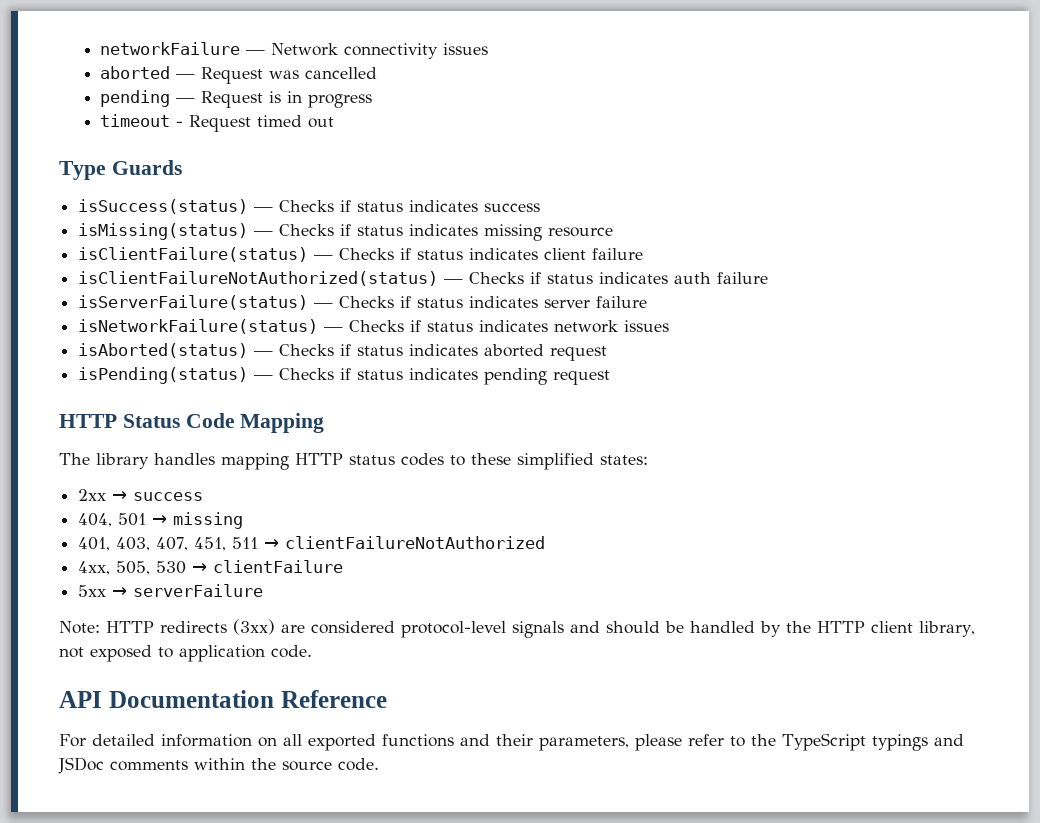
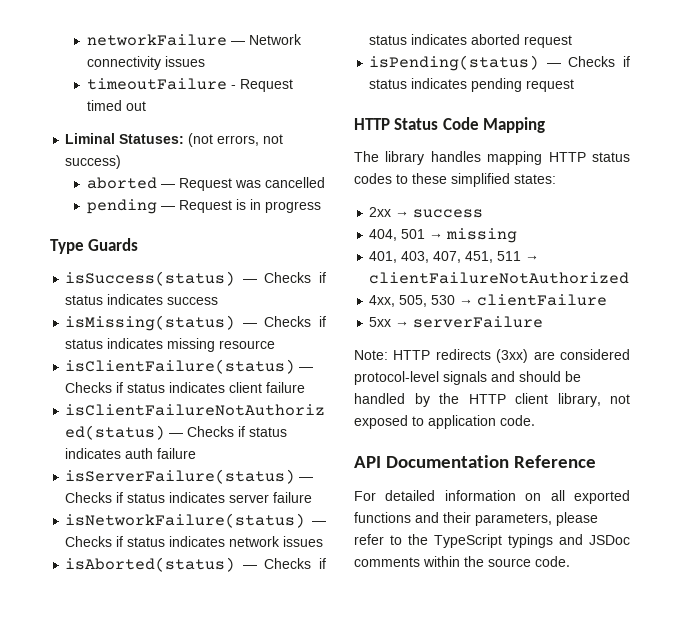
+ timeoutFailure - Request timed out
+ Liminal Statuses: (not errors, not success)
- timeout - Request timed out

